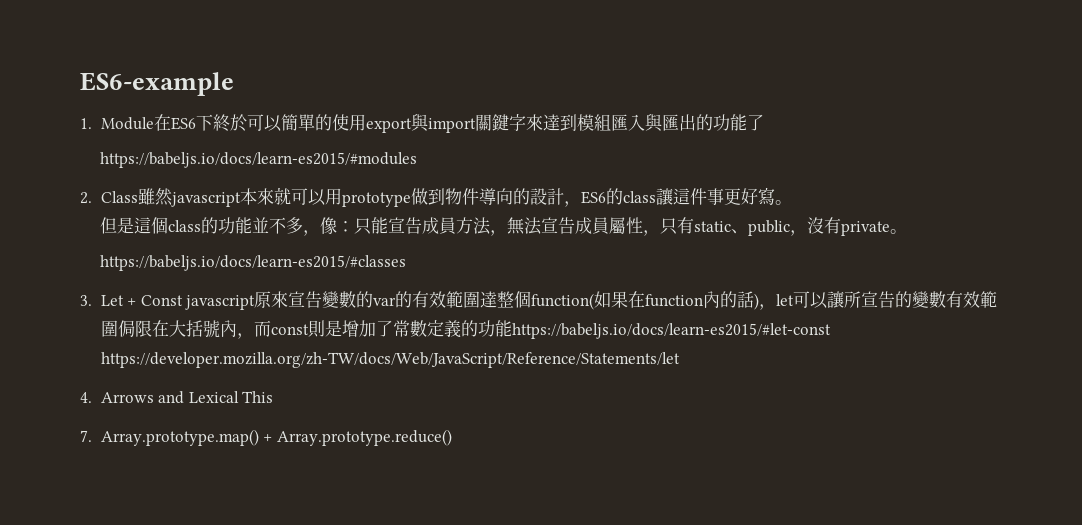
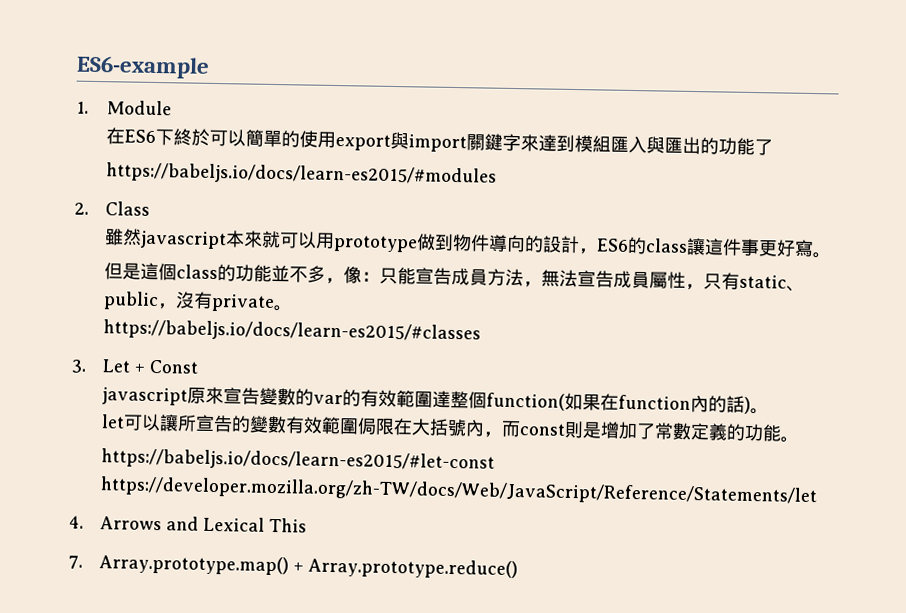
- 1. Module在ES6下終於可以簡單的使用export與import關鍵字來達到模組匯入與匯出的功能了
+ 1. Module
+ 在ES6下終於可以簡單的使用export與import關鍵字來達到模組匯入與匯出的功能了
- 2. Class雖然javascript本來就可以用prototype做到物件導向的設計，ES6的class讓這件事更好寫。
+ 2. Class
+ 雖然javascript本來就可以用prototype做到物件導向的設計，ES6的class讓這件事更好寫。
- 3. Let + Const javascript原來宣告變數的var的有效範圍達整個function(如果在function內的話)，let可以讓所宣告的變數有效範圍侷限在大括號內，而const則是增加了常數定義的功能https://babeljs.io/docs/learn-es2015/#let-const https://developer.mozilla.org/zh-TW/docs/Web/JavaScript/Reference/Statements/let
+ 3. Let + Const
+ javascript原來宣告變數的var的有效範圍達整個function(如果在function內的話)。
+ let可以讓所宣告的變數有效範圍侷限在大括號內，而const則是增加了常數定義的功能。
+ https://babeljs.io/docs/learn-es2015/#let-const https://developer.mozilla.org/zh-TW/docs/Web/JavaScript/Reference/Statements/let

